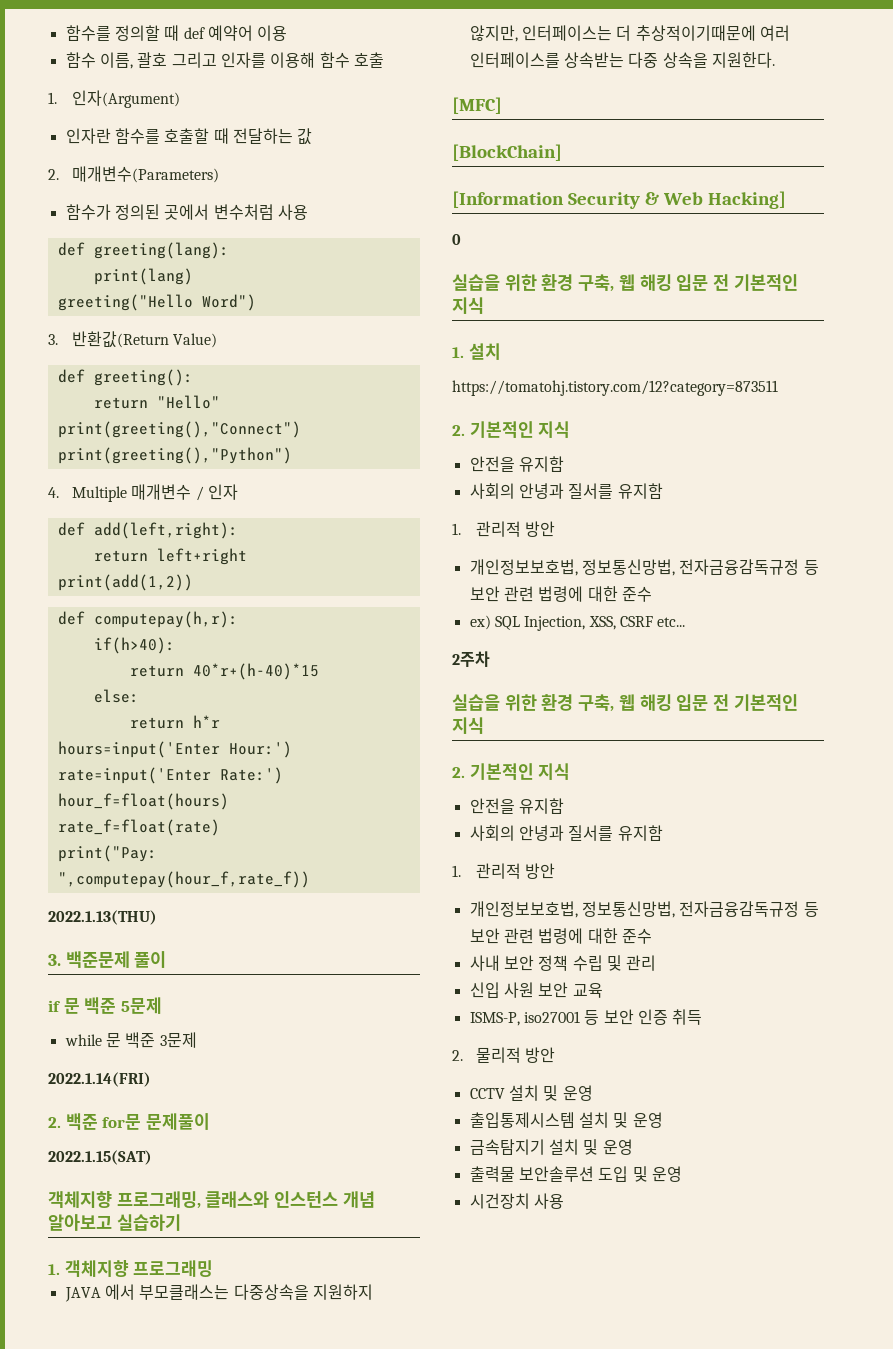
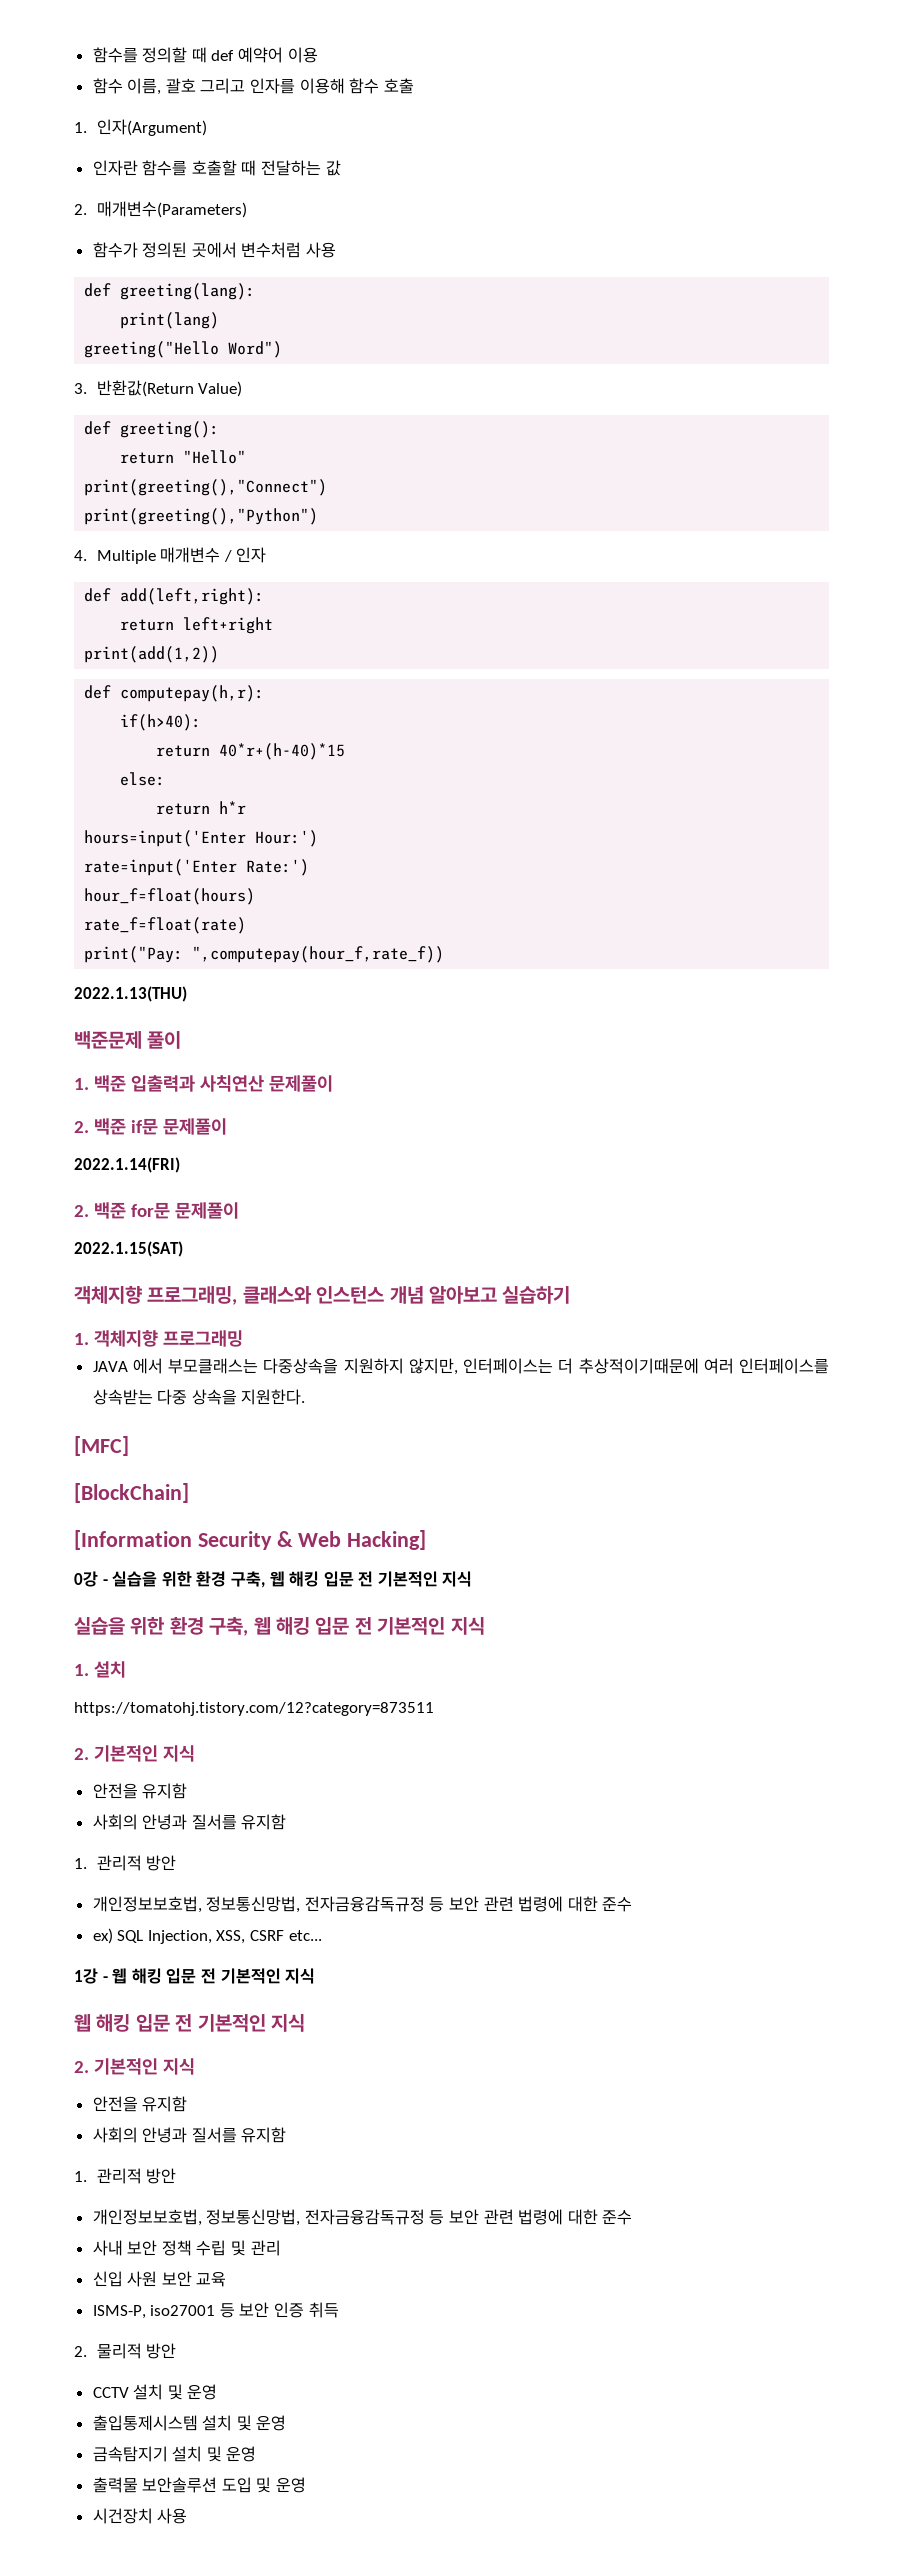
- 3. 백준문제 풀이
+ 백준문제 풀이
- if 문 백준 5문제
- while 문 백준 3문제
+ 1. 백준 입출력과 사칙연산 문제풀이
+ 2. 백준 if문 문제풀이
- 0
+ 0강 - 실습을 위한 환경 구축, 웹 해킹 입문 전 기본적인 지식
- 2주차
- 실습을 위한 환경 구축, 웹 해킹 입문 전 기본적인 지식
+ 1강 - 웹 해킹 입문 전 기본적인 지식
+ 웹 해킹 입문 전 기본적인 지식

